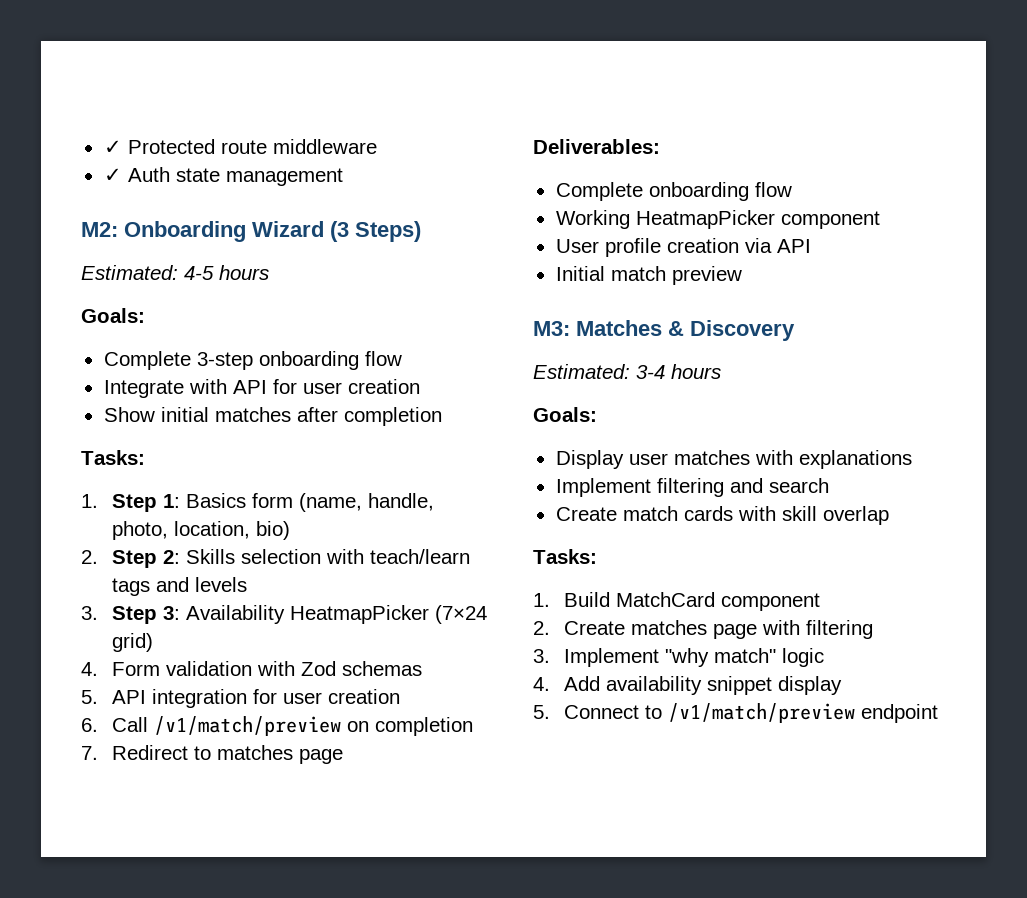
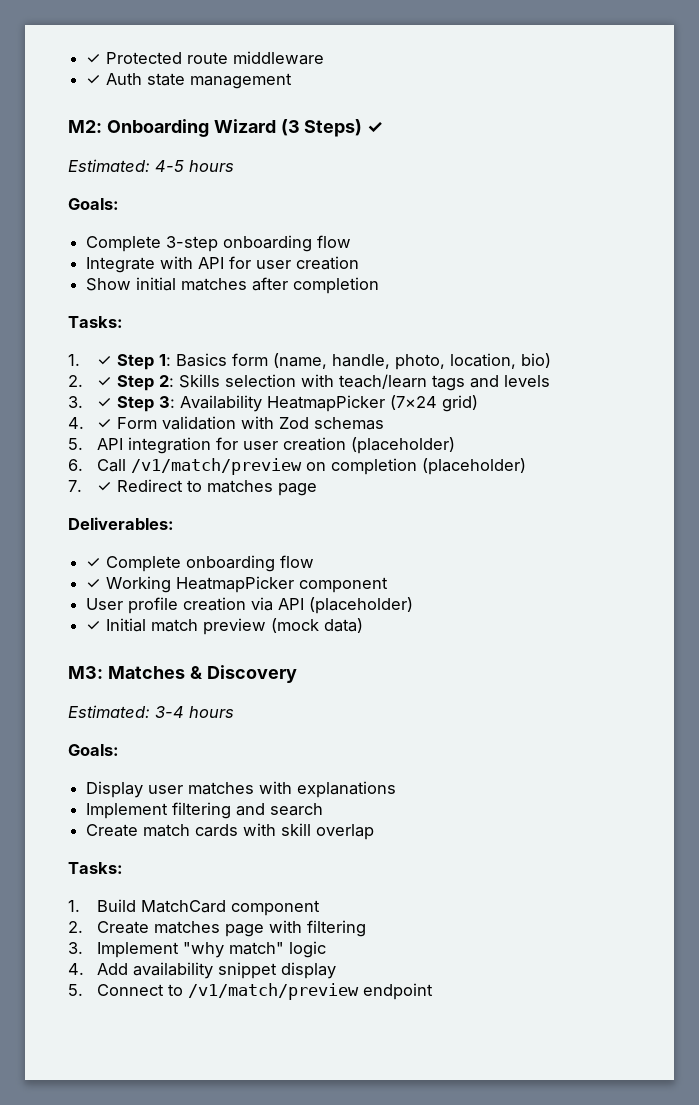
- M2: Onboarding Wizard (3 Steps)
+ M2: Onboarding Wizard (3 Steps) ✓
- 1. Step 1: Basics form (name, handle, photo, location, bio)
+ 1. ✓ Step 1: Basics form (name, handle, photo, location, bio)
- 2. Step 2: Skills selection with teach/learn tags and levels
+ 2. ✓ Step 2: Skills selection with teach/learn tags and levels
- 3. Step 3: Availability HeatmapPicker (7×24 grid)
+ 3. ✓ Step 3: Availability HeatmapPicker (7×24 grid)
- 4. Form validation with Zod schemas
+ 4. ✓ Form validation with Zod schemas
- 5. API integration for user creation
+ 5. API integration for user creation (placeholder)
- 6. Call /v1/match/preview on completion
+ 6. Call /v1/match/preview on completion (placeholder)
- 7. Redirect to matches page
+ 7. ✓ Redirect to matches page
- Complete onboarding flow
+ ✓ Complete onboarding flow
- Working HeatmapPicker component
+ ✓ Working HeatmapPicker component
- User profile creation via API
- Initial match preview
+ User profile creation via API (placeholder)
+ ✓ Initial match preview (mock data)

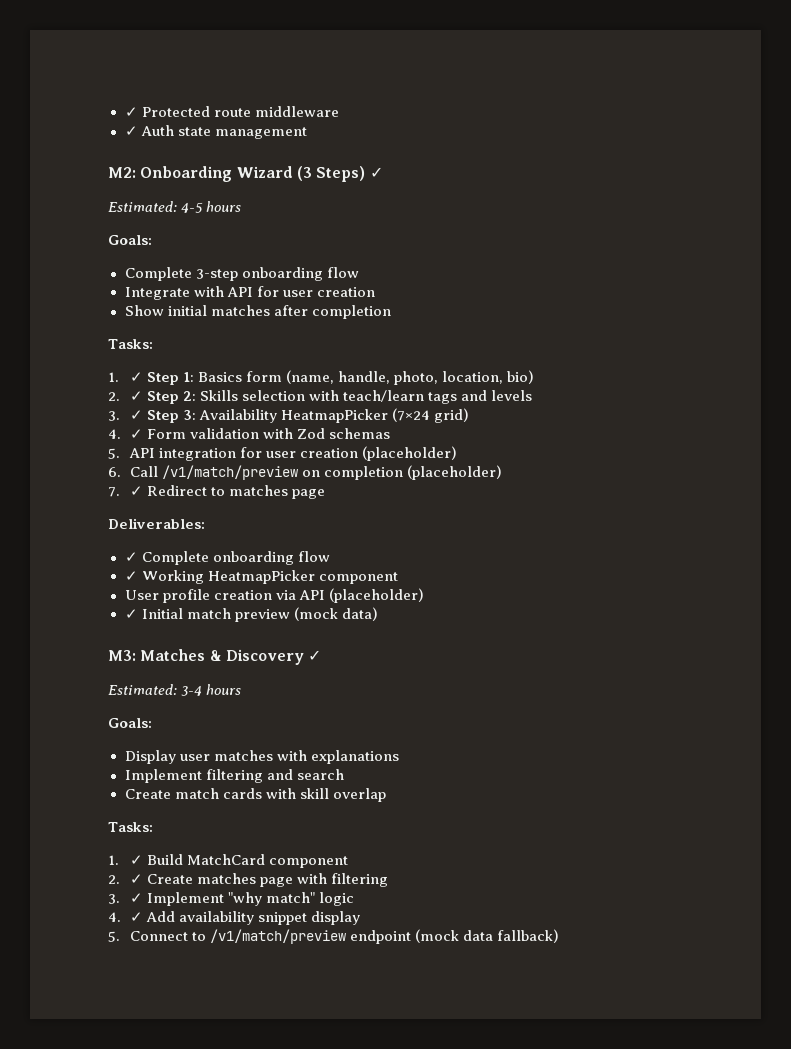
- M3: Matches & Discovery
+ M3: Matches & Discovery ✓
- 1. Build MatchCard component
+ 1. ✓ Build MatchCard component
- 2. Create matches page with filtering
+ 2. ✓ Create matches page with filtering
- 3. Implement "why match" logic
+ 3. ✓ Implement "why match" logic
- 4. Add availability snippet display
+ 4. ✓ Add availability snippet display
- 5. Connect to /v1/match/preview endpoint
+ 5. Connect to /v1/match/preview endpoint (mock data fallback)

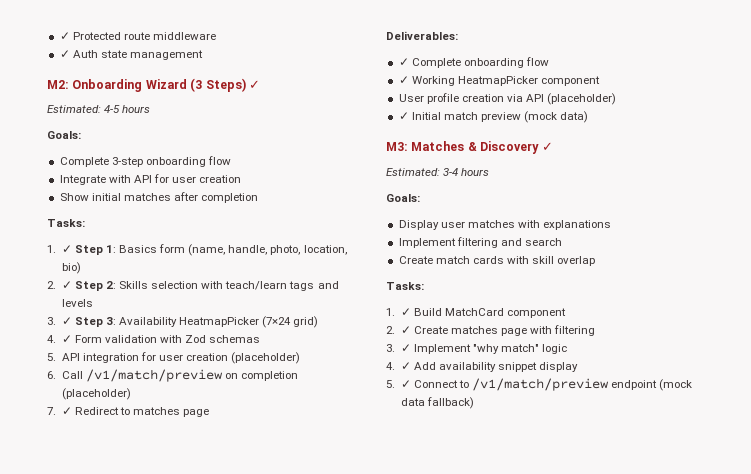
- 5. Connect to /v1/match/preview endpoint (mock data fallback)
+ 5. ✓ Connect to /v1/match/preview endpoint (mock data fallback)

